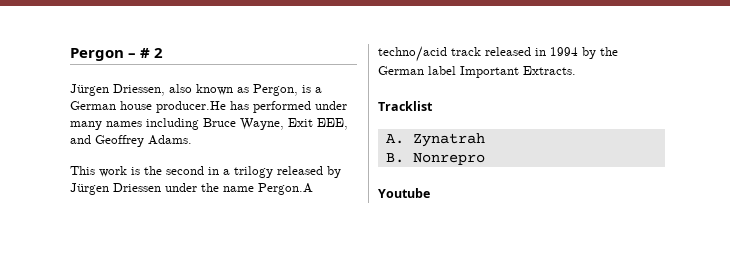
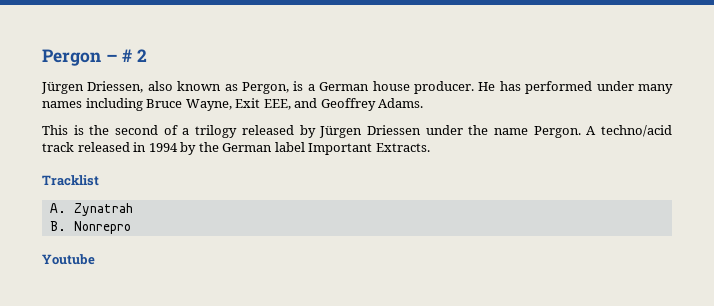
- Jürgen Driessen, also known as Pergon, is a German house producer.He has performed under many names including Bruce Wayne, Exit EEE, and Geoffrey Adams.
+ Jürgen Driessen, also known as Pergon, is a German house producer. He has performed under many names including Bruce Wayne, Exit EEE, and Geoffrey Adams.
- This work is the second in a trilogy released by Jürgen Driessen under the name Pergon.A techno/acid track released in 1994 by the German label Important Extracts.
+ This is the second of a trilogy released by Jürgen Driessen under the name Pergon. A techno/acid track released in 1994 by the German label Important Extracts.

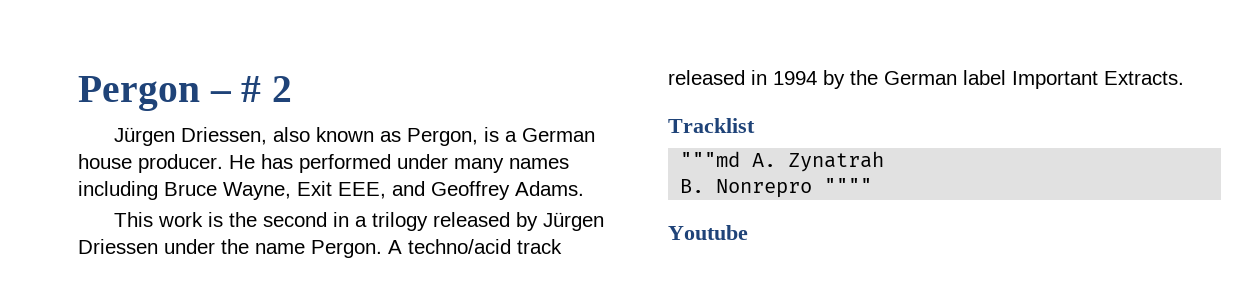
- This is the second of a trilogy released by Jürgen Driessen under the name Pergon.
+ This work is the second in a trilogy released by Jürgen Driessen under the name Pergon.
- A. Zynatrah
+ """md A. Zynatrah
- B. Nonrepro
+ B. Nonrepro """"

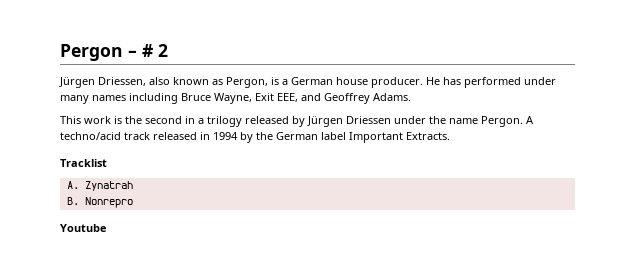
- """md A. Zynatrah
+ A. Zynatrah
- B. Nonrepro """"
+ B. Nonrepro

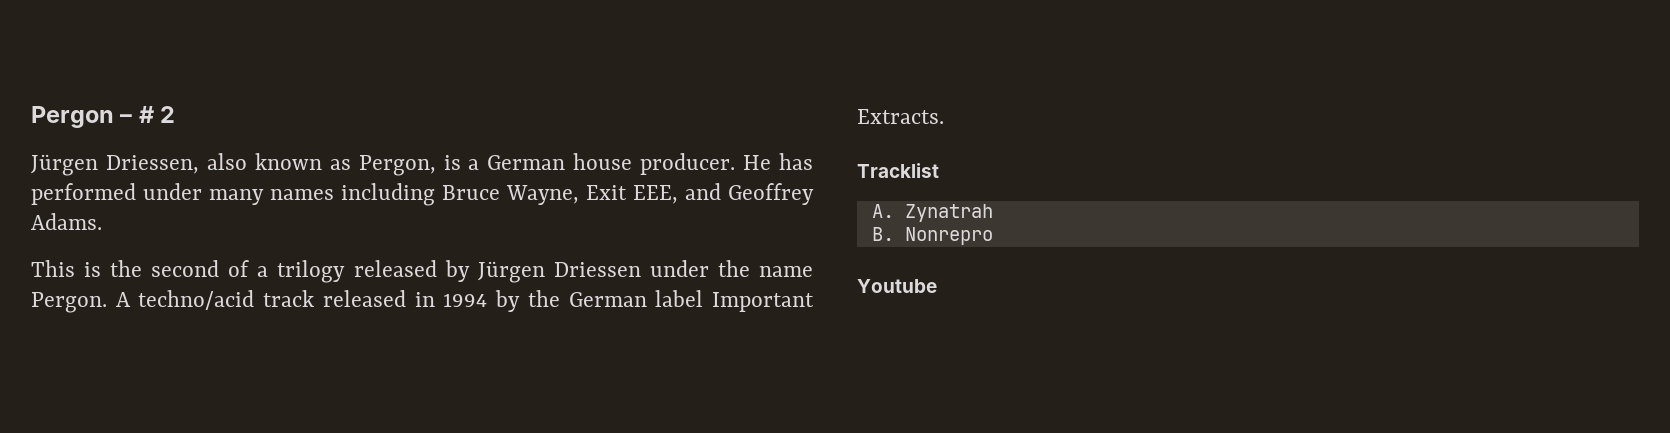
- This work is the second in a trilogy released by Jürgen Driessen under the name Pergon.
+ This is the second of a trilogy released by Jürgen Driessen under the name Pergon.

